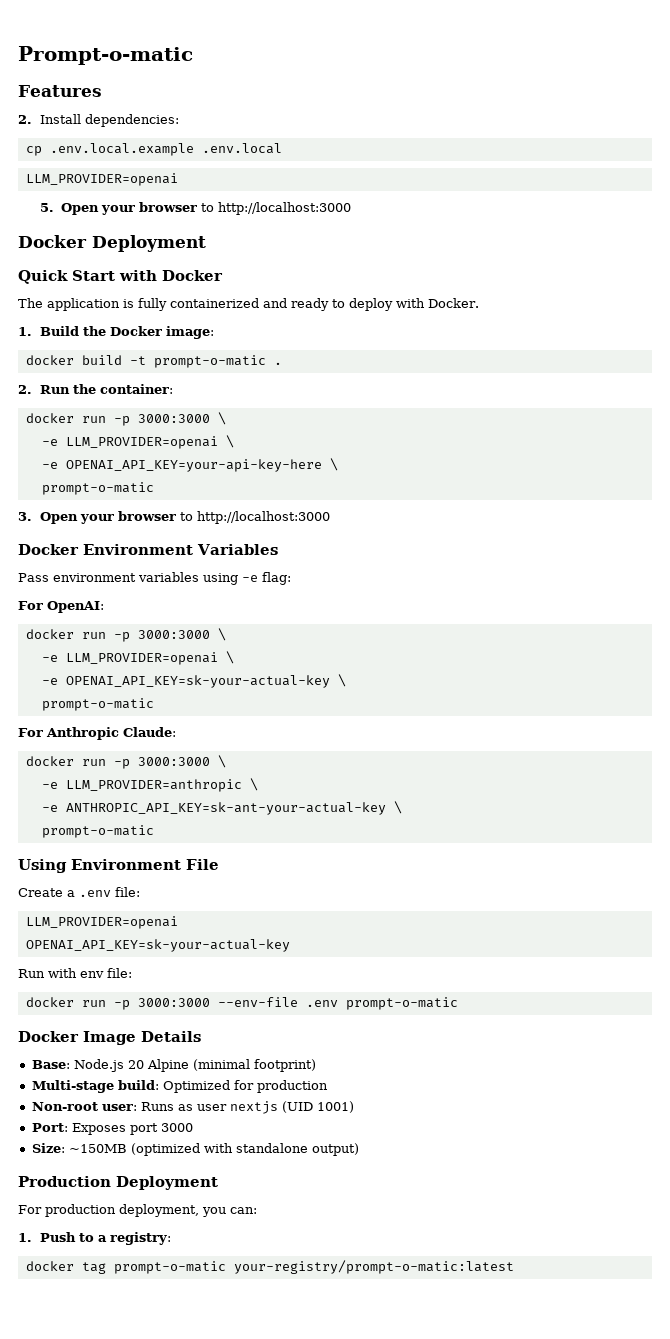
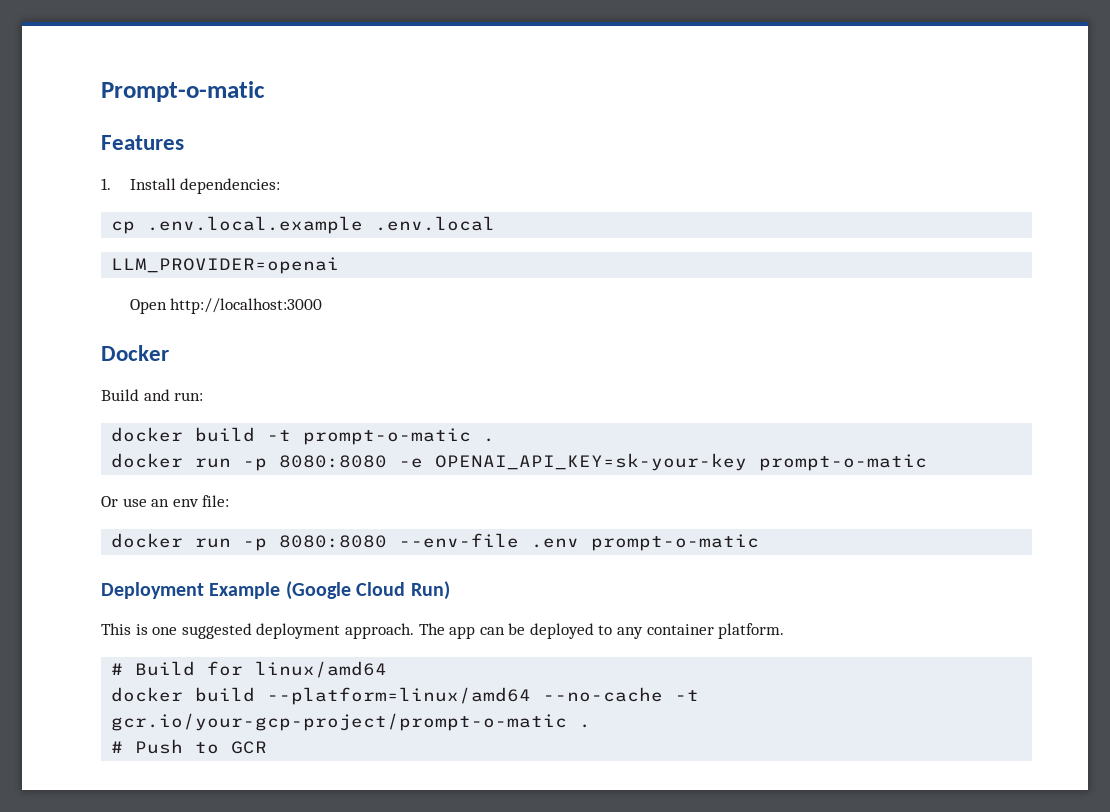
- 2. Install dependencies:
+ 1. Install dependencies:
- 5. Open your browser to http://localhost:3000
- Docker Deployment
- Quick Start with Docker
- The application is fully containerized and ready to deploy with Docker.
- 1. Build the Docker image:
+ Open http://localhost:3000
+ Docker
+ Build and run:
- 2. Run the container:
- docker run -p 3000:3000 \
- -e LLM_PROVIDER=openai \
- -e OPENAI_API_KEY=your-api-key-here \
- prompt-o-matic
- 3. Open your browser to http://localhost:3000
- Docker Environment Variables
- Pass environment variables using -e flag:
- For OpenAI:
- docker run -p 3000:3000 \
- -e LLM_PROVIDER=openai \
- -e OPENAI_API_KEY=sk-your-actual-key \
- prompt-o-matic
- For Anthropic Claude:
- docker run -p 3000:3000 \
- -e LLM_PROVIDER=anthropic \
- -e ANTHROPIC_API_KEY=sk-ant-your-actual-key \
- prompt-o-matic
- Using Environment File
- Create a .env file:
- LLM_PROVIDER=openai
- OPENAI_API_KEY=sk-your-actual-key
- Run with env file:
+ docker run -p 8080:8080 -e OPENAI_API_KEY=sk-your-key prompt-o-matic
+ Or use an env file:
- docker run -p 3000:3000 --env-file .env prompt-o-matic
+ docker run -p 8080:8080 --env-file .env prompt-o-matic
- Docker Image Details
- Base: Node.js 20 Alpine (minimal footprint)
- Multi-stage build: Optimized for production
- Non-root user: Runs as user nextjs (UID 1001)
- Port: Exposes port 3000
- Size: ~150MB (optimized with standalone output)
- Production Deployment
- For production deployment, you can:
- 1. Push to a registry:
- docker tag prompt-o-matic your-registry/prompt-o-matic:latest
+ Deployment Example (Google Cloud Run)
+ This is one suggested deployment approach. The app can be deployed to any container platform.
+ # Build for linux/amd64
+ docker build --platform=linux/amd64 --no-cache -t gcr.io/your-gcp-project/prompt-o-matic .
+ # Push to GCR

